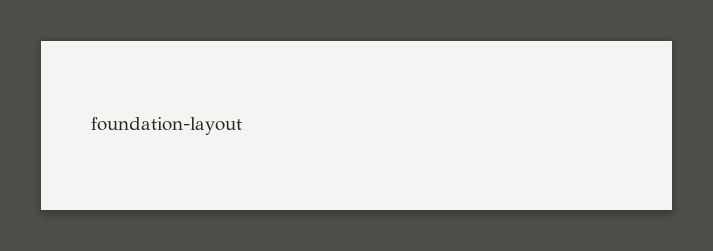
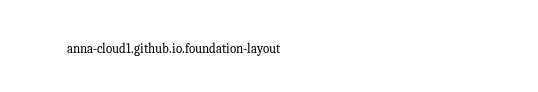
- foundation-layout
+ anna-cloud1.github.io.foundation-layout

